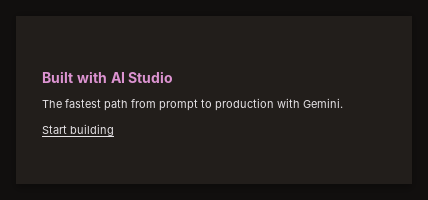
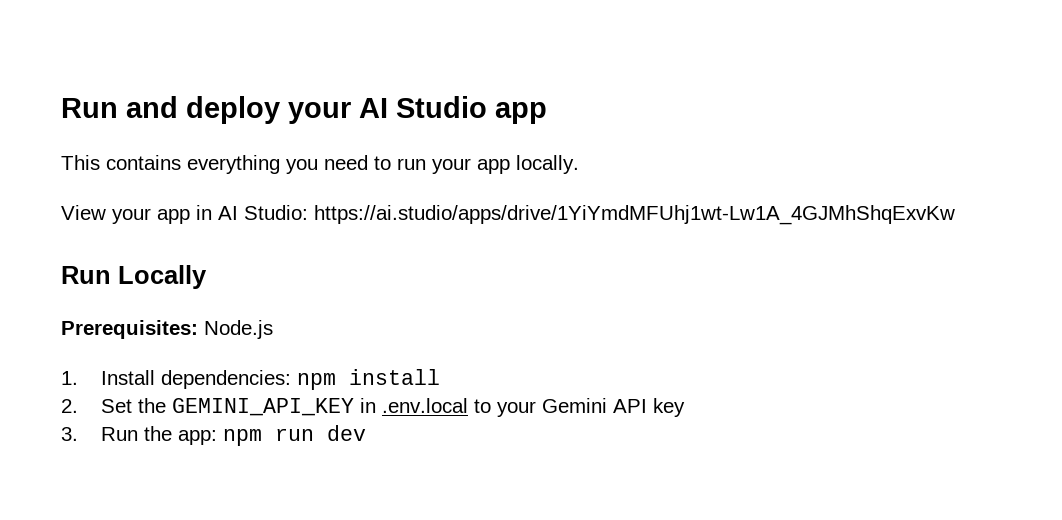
- Built with AI Studio
- The fastest path from prompt to production with Gemini.
- Start building
+ Run and deploy your AI Studio app
+ This contains everything you need to run your app locally.
+ View your app in AI Studio: https://ai.studio/apps/drive/1YiYmdMFUhj1wt-Lw1A_4GJMhShqExvKw
+ Run Locally
+ Prerequisites: Node.js
+ 1. Install dependencies: npm install
+ 2. Set the GEMINI_API_KEY in .env.local to your Gemini API key
+ 3. Run the app: npm run dev

